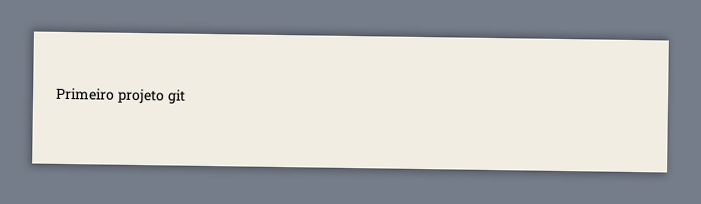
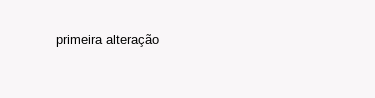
- Primeiro projeto git
+ primeira alteração

